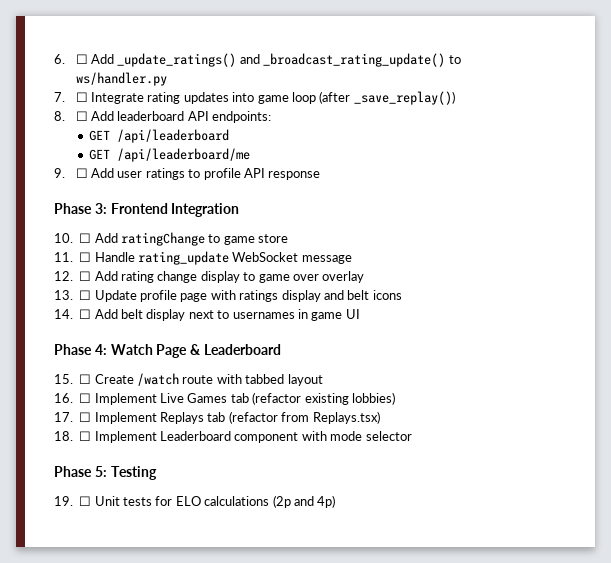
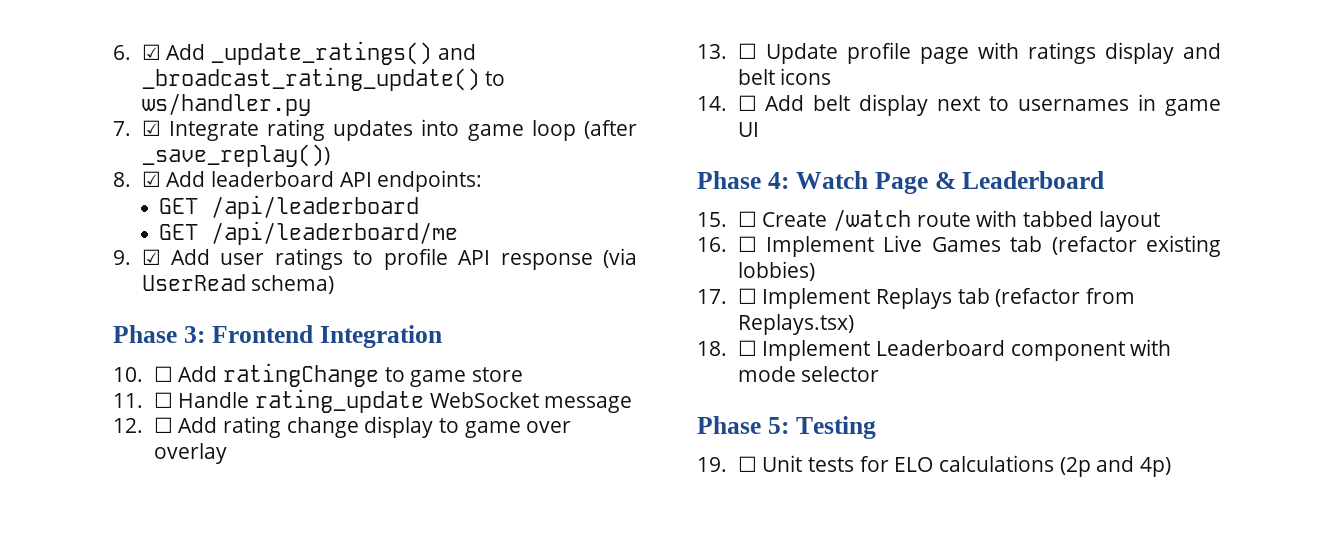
- 6. ☐ Add _update_ratings() and _broadcast_rating_update() to ws/handler.py
+ 6. ☑ Add _update_ratings() and _broadcast_rating_update() to ws/handler.py
- 7. ☐ Integrate rating updates into game loop (after _save_replay())
+ 7. ☑ Integrate rating updates into game loop (after _save_replay())
- 8. ☐ Add leaderboard API endpoints:
+ 8. ☑ Add leaderboard API endpoints:
- 9. ☐ Add user ratings to profile API response
+ 9. ☑ Add user ratings to profile API response (via UserRead schema)

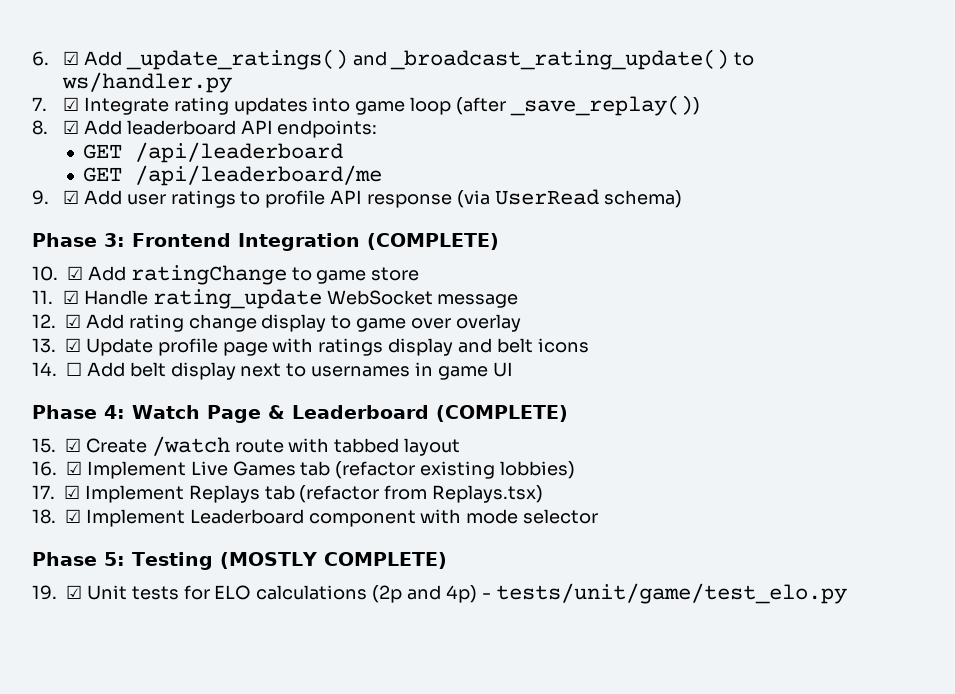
- Phase 3: Frontend Integration
+ Phase 3: Frontend Integration (COMPLETE)
- 10. ☐ Add ratingChange to game store
+ 10. ☑ Add ratingChange to game store
- 11. ☐ Handle rating_update WebSocket message
+ 11. ☑ Handle rating_update WebSocket message
- 12. ☐ Add rating change display to game over overlay
+ 12. ☑ Add rating change display to game over overlay
- 13. ☐ Update profile page with ratings display and belt icons
+ 13. ☑ Update profile page with ratings display and belt icons
- Phase 4: Watch Page & Leaderboard
+ Phase 4: Watch Page & Leaderboard (COMPLETE)
- 15. ☐ Create /watch route with tabbed layout
+ 15. ☑ Create /watch route with tabbed layout
- 16. ☐ Implement Live Games tab (refactor existing lobbies)
+ 16. ☑ Implement Live Games tab (refactor existing lobbies)
- 17. ☐ Implement Replays tab (refactor from Replays.tsx)
+ 17. ☑ Implement Replays tab (refactor from Replays.tsx)
- 18. ☐ Implement Leaderboard component with mode selector
+ 18. ☑ Implement Leaderboard component with mode selector
- Phase 5: Testing
+ Phase 5: Testing (MOSTLY COMPLETE)
- 19. ☐ Unit tests for ELO calculations (2p and 4p)
+ 19. ☑ Unit tests for ELO calculations (2p and 4p) - tests/unit/game/test_elo.py

